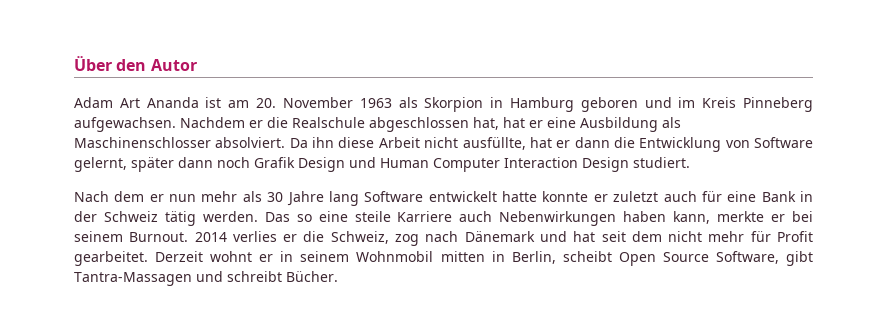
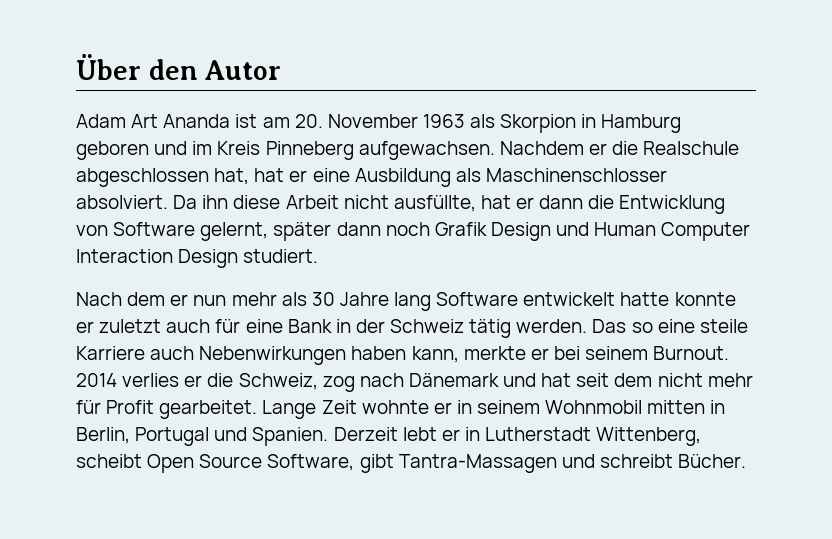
- Derzeit wohnt er in seinem Wohnmobil mitten in Berlin, scheibt Open Source Software, gibt Tantra-Massagen und schreibt Bücher.
+ Lange Zeit wohnte er in seinem Wohnmobil mitten in Berlin, Portugal und Spanien. Derzeit lebt er in Lutherstadt Wittenberg, scheibt Open Source Software, gibt Tantra-Massagen und schreibt Bücher.

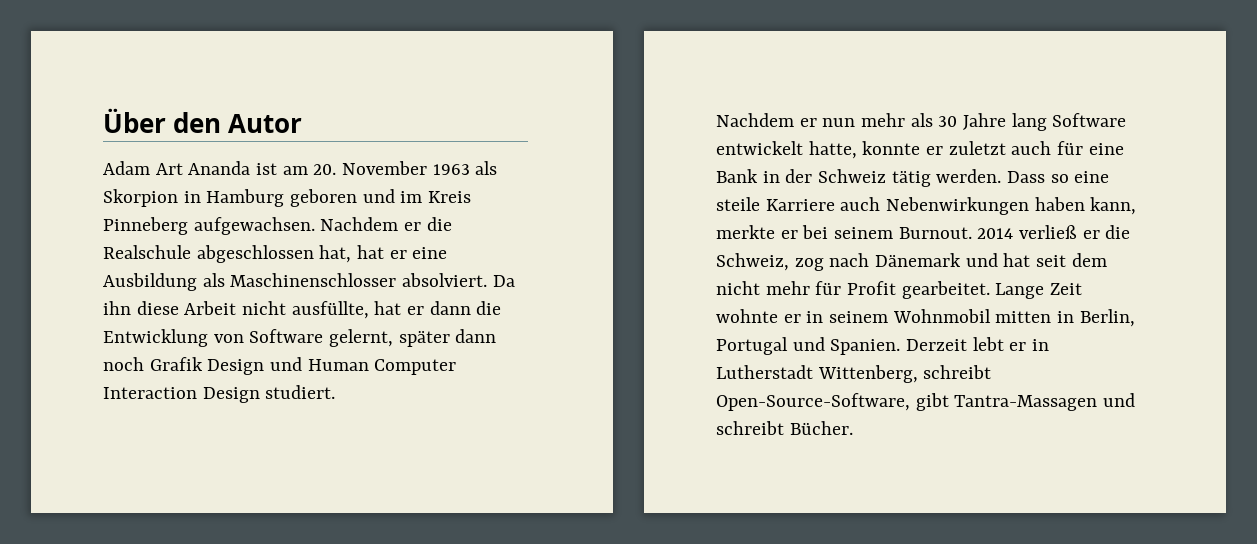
- Nach dem er nun mehr als 30 Jahre lang Software entwickelt hatte konnte er zuletzt auch für eine Bank in der Schweiz tätig werden.
+ Nachdem er nun mehr als 30 Jahre lang Software entwickelt hatte, konnte er zuletzt auch für eine Bank in der Schweiz tätig werden.
- Das so eine steile Karriere auch Nebenwirkungen haben kann, merkte er bei seinem Burnout.
+ Dass so eine steile Karriere auch Nebenwirkungen haben kann, merkte er bei seinem Burnout.
- 2014 verlies er die Schweiz, zog nach Dänemark und hat seit dem nicht mehr für Profit gearbeitet.
+ 2014 verließ er die Schweiz, zog nach Dänemark und hat seit dem nicht mehr für Profit gearbeitet.
- Derzeit lebt er in Lutherstadt Wittenberg, scheibt Open Source Software, gibt Tantra-Massagen und schreibt Bücher.
+ Derzeit lebt er in Lutherstadt Wittenberg, schreibt Open-Source-Software, gibt Tantra-Massagen und schreibt Bücher.

